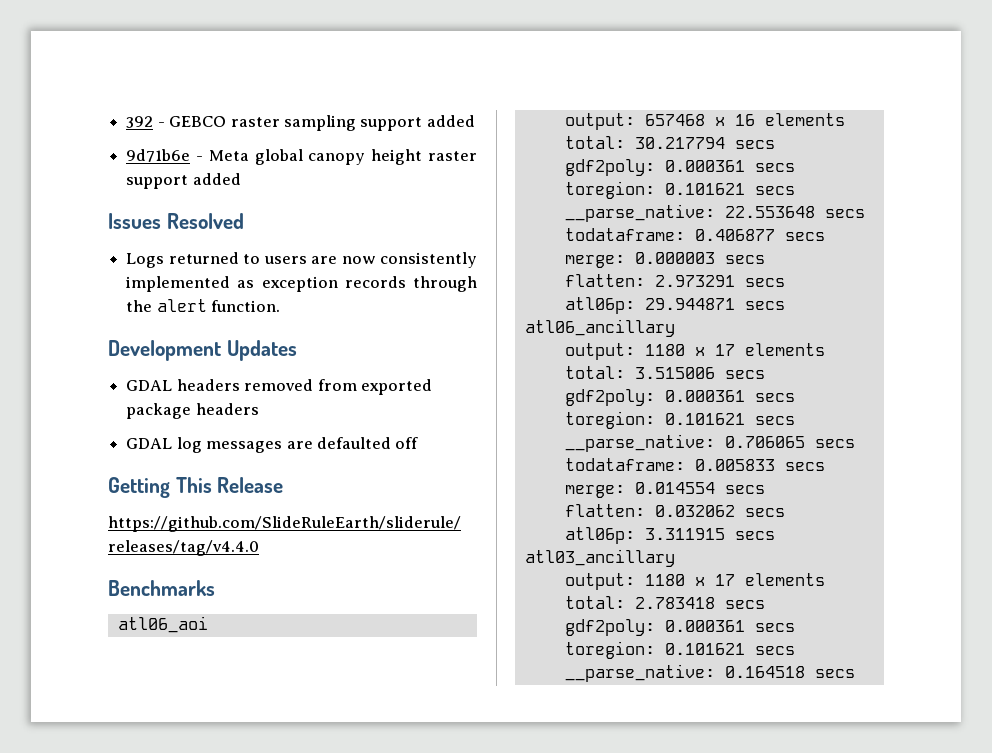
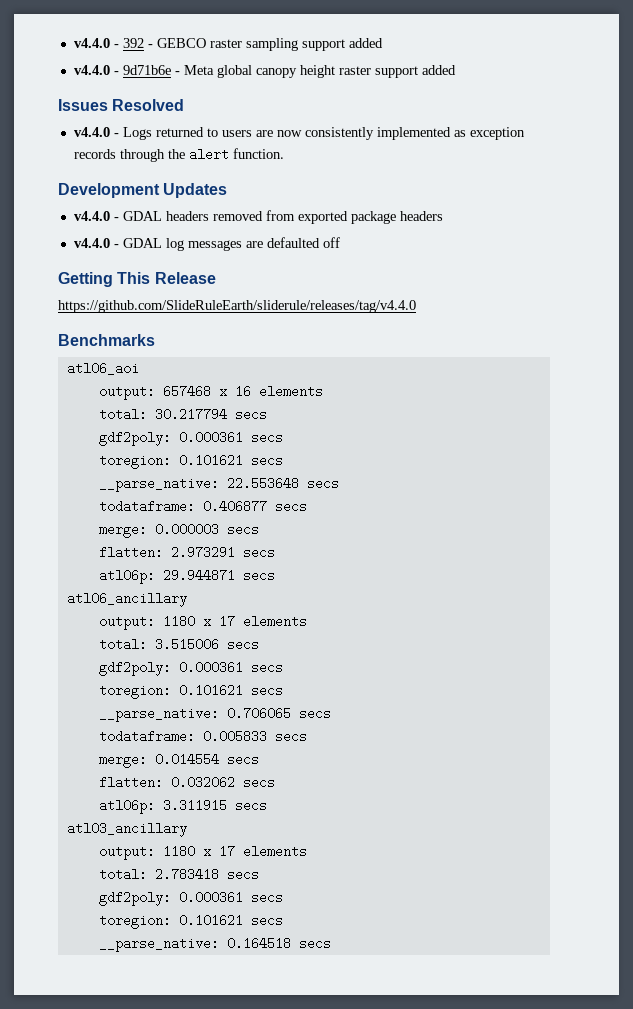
- 392 - GEBCO raster sampling support added
+ v4.4.0 - 392 - GEBCO raster sampling support added
- 9d71b6e - Meta global canopy height raster support added
+ v4.4.0 - 9d71b6e - Meta global canopy height raster support added
- Logs returned to users are now consistently implemented as exception records through the alert function.
+ v4.4.0 - Logs returned to users are now consistently implemented as exception records through the alert function.
- GDAL headers removed from exported package headers
+ v4.4.0 - GDAL headers removed from exported package headers
- GDAL log messages are defaulted off
+ v4.4.0 - GDAL log messages are defaulted off

